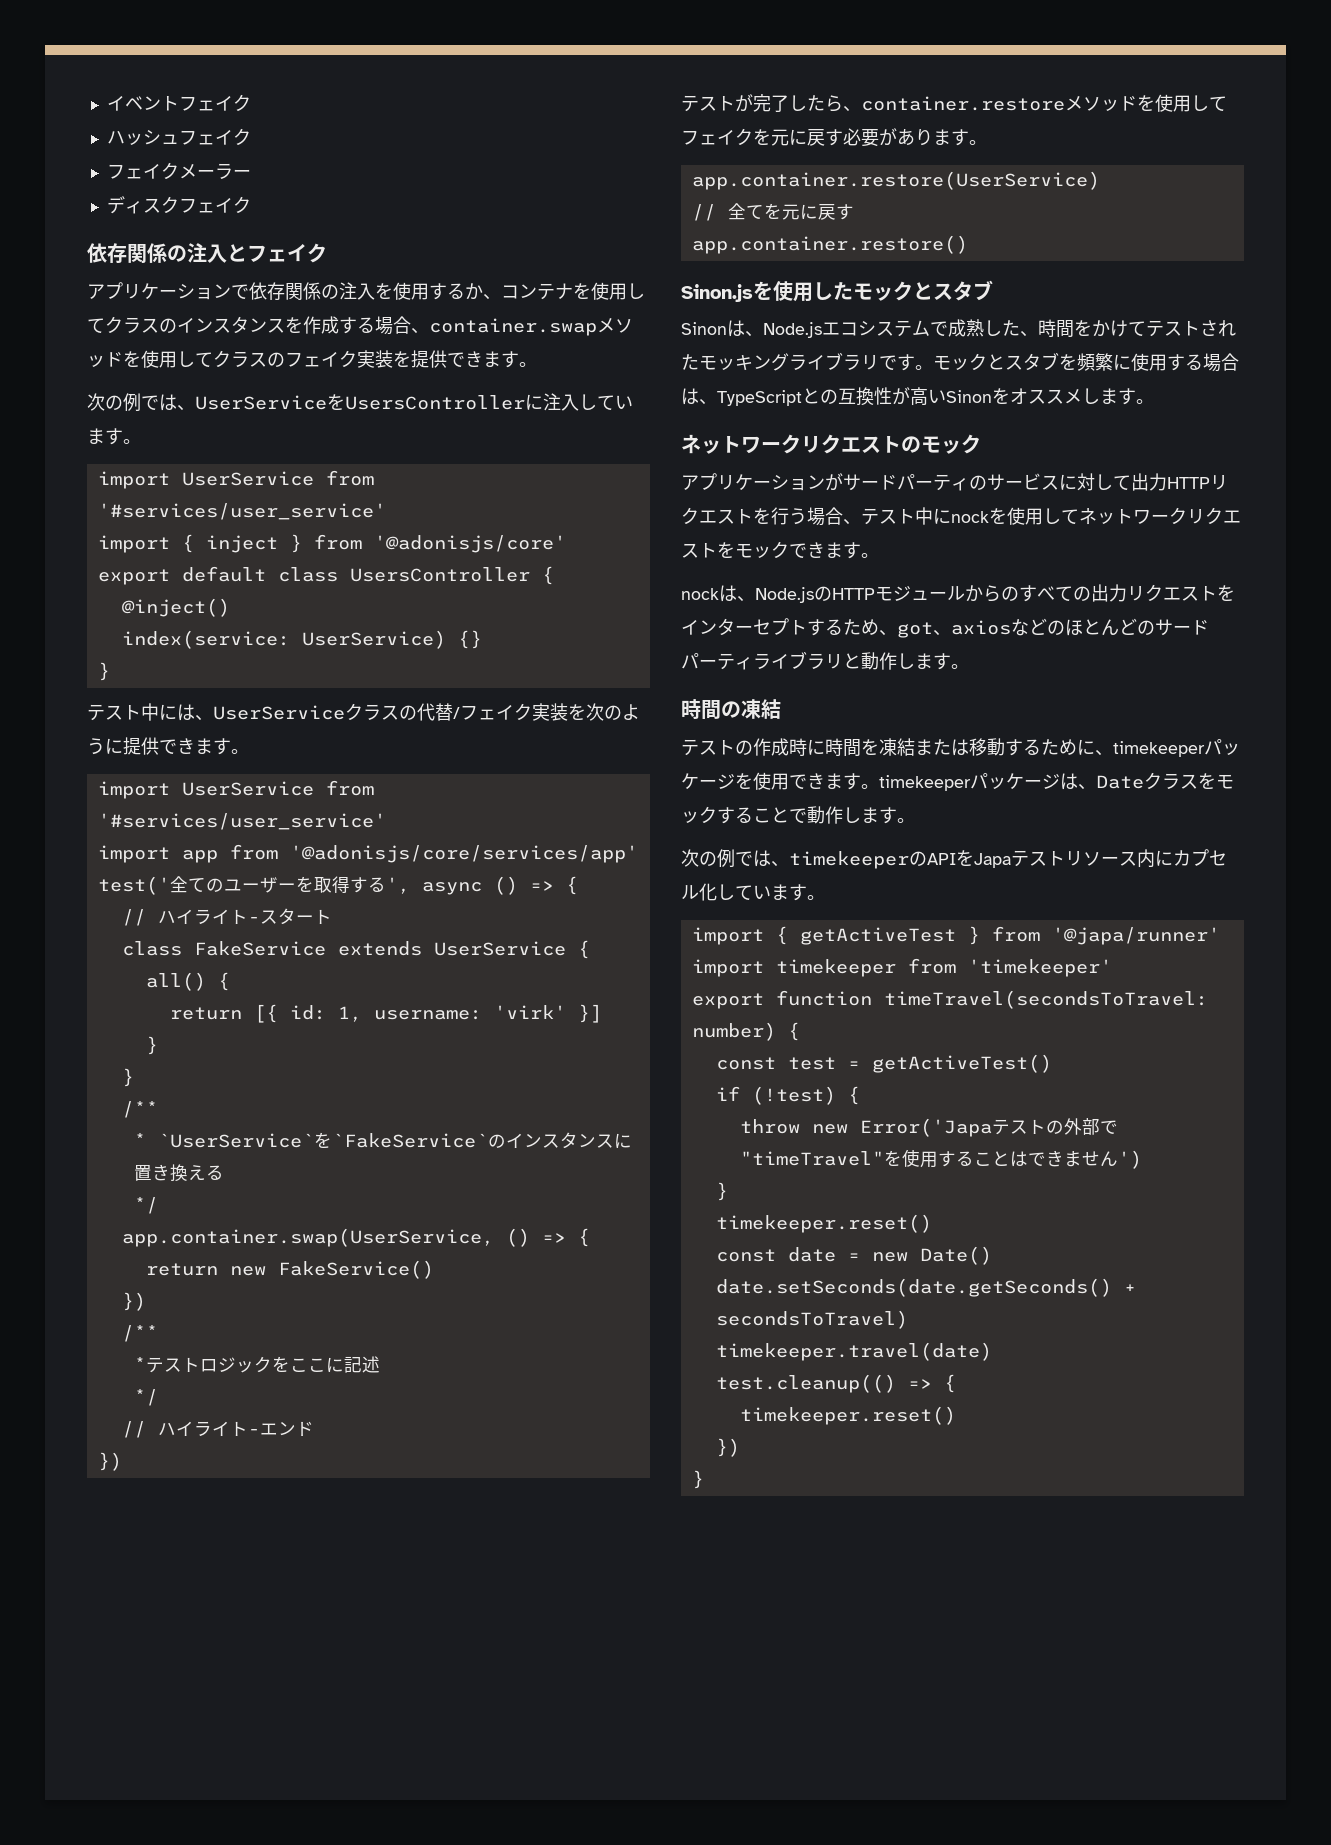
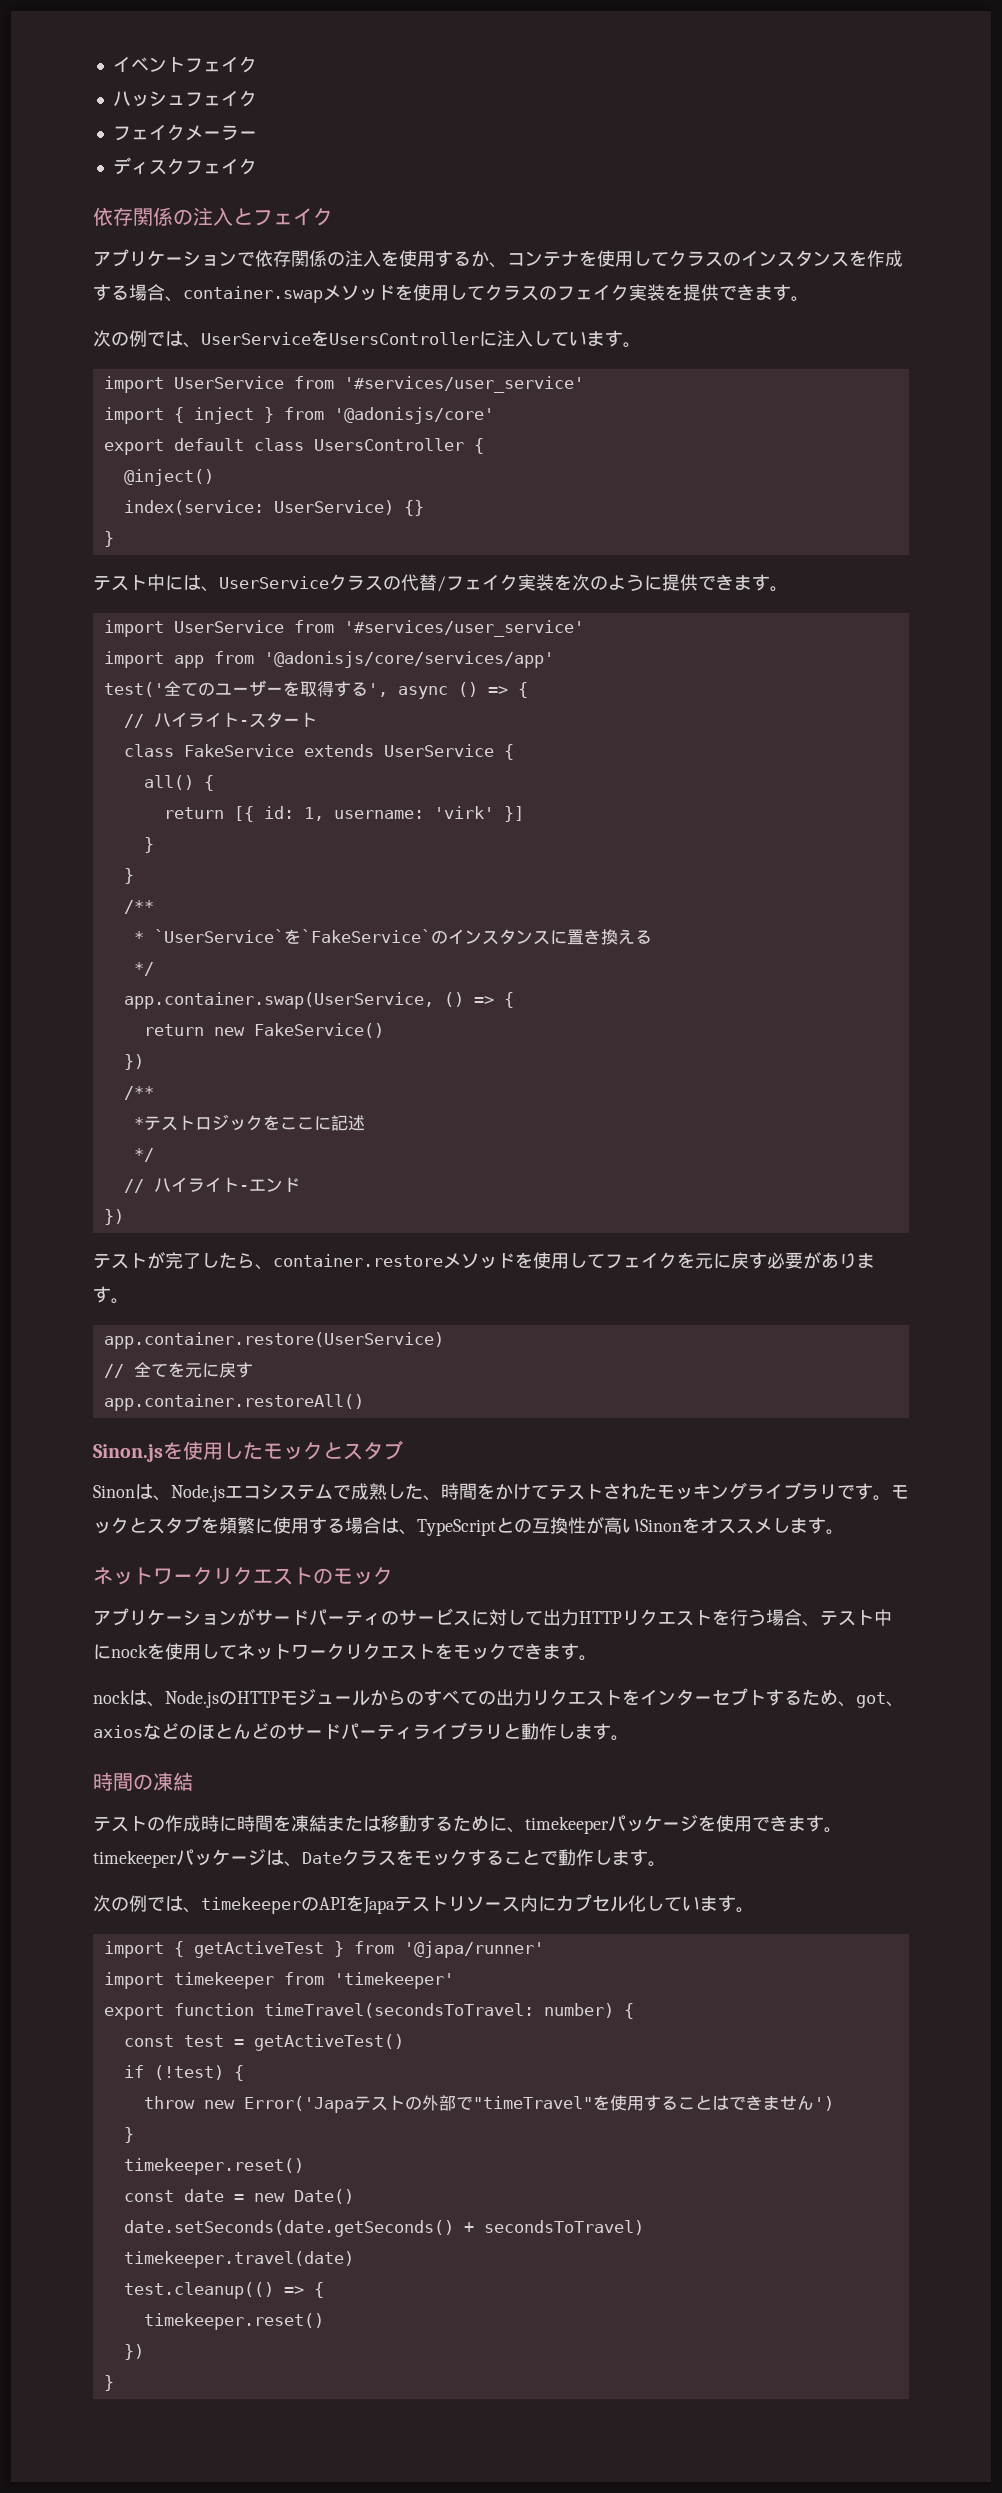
- app.container.restore()
+ app.container.restoreAll()

